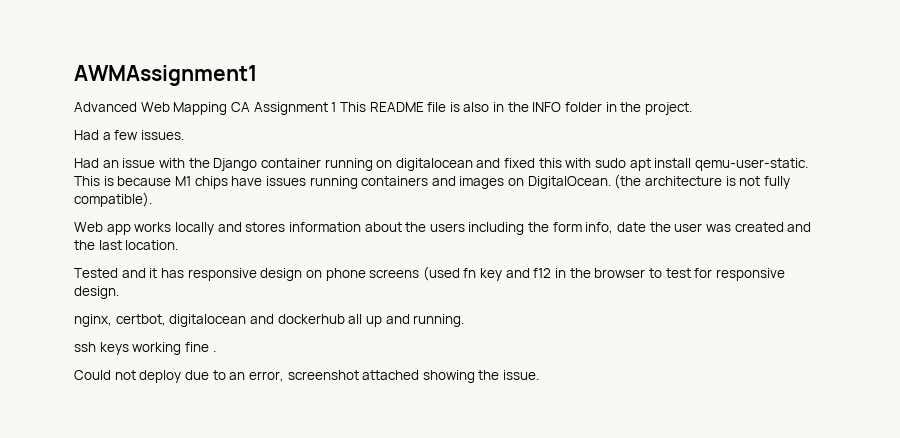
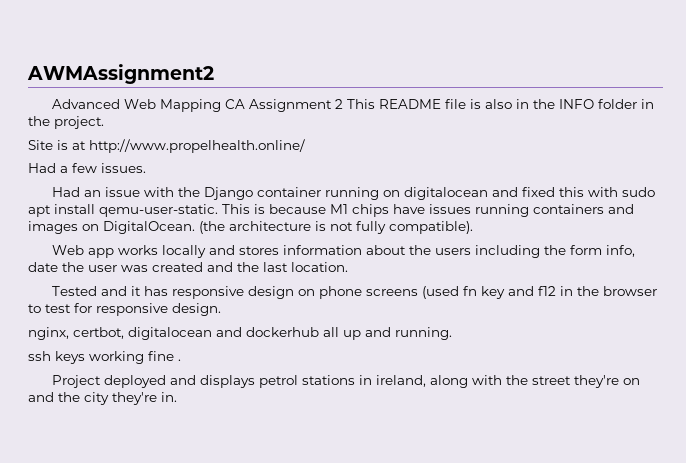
- AWMAssignment1
+ AWMAssignment2
- Advanced Web Mapping CA Assignment 1 This README file is also in the INFO folder in the project.
+ Advanced Web Mapping CA Assignment 2 This README file is also in the INFO folder in the project.
+ Site is at http://www.propelhealth.online/
- Could not deploy due to an error, screenshot attached showing the issue.
+ Project deployed and displays petrol stations in ireland, along with the street they're on and the city they're in.

